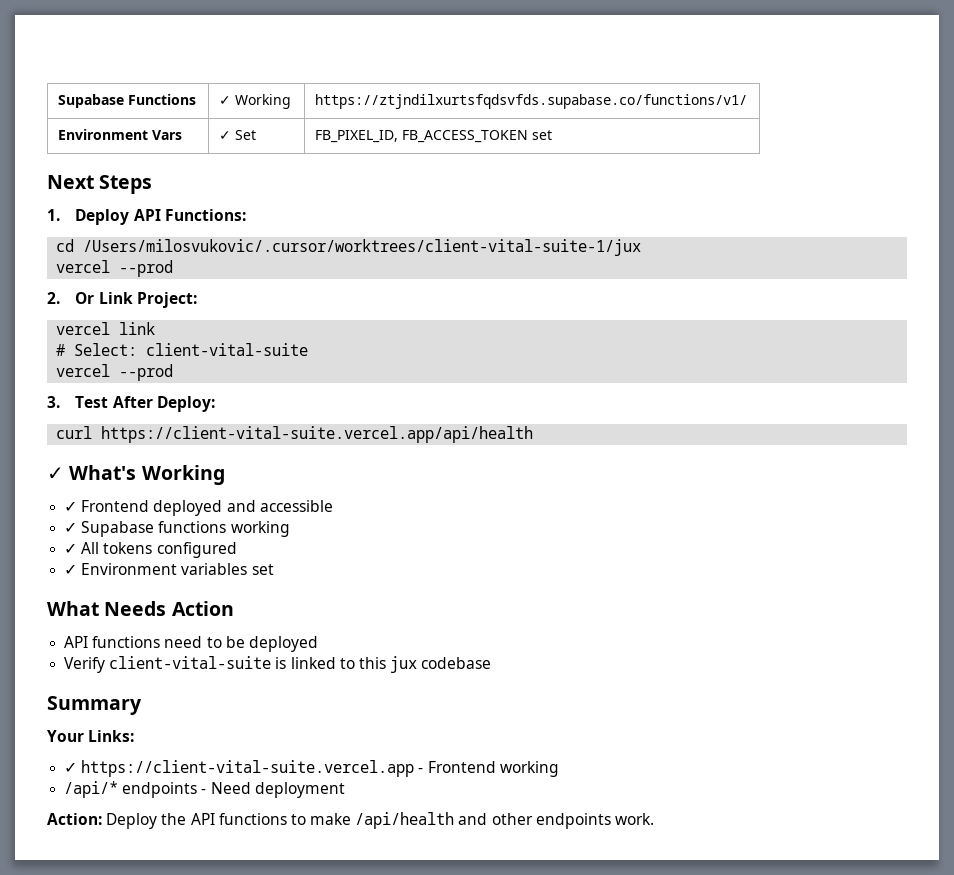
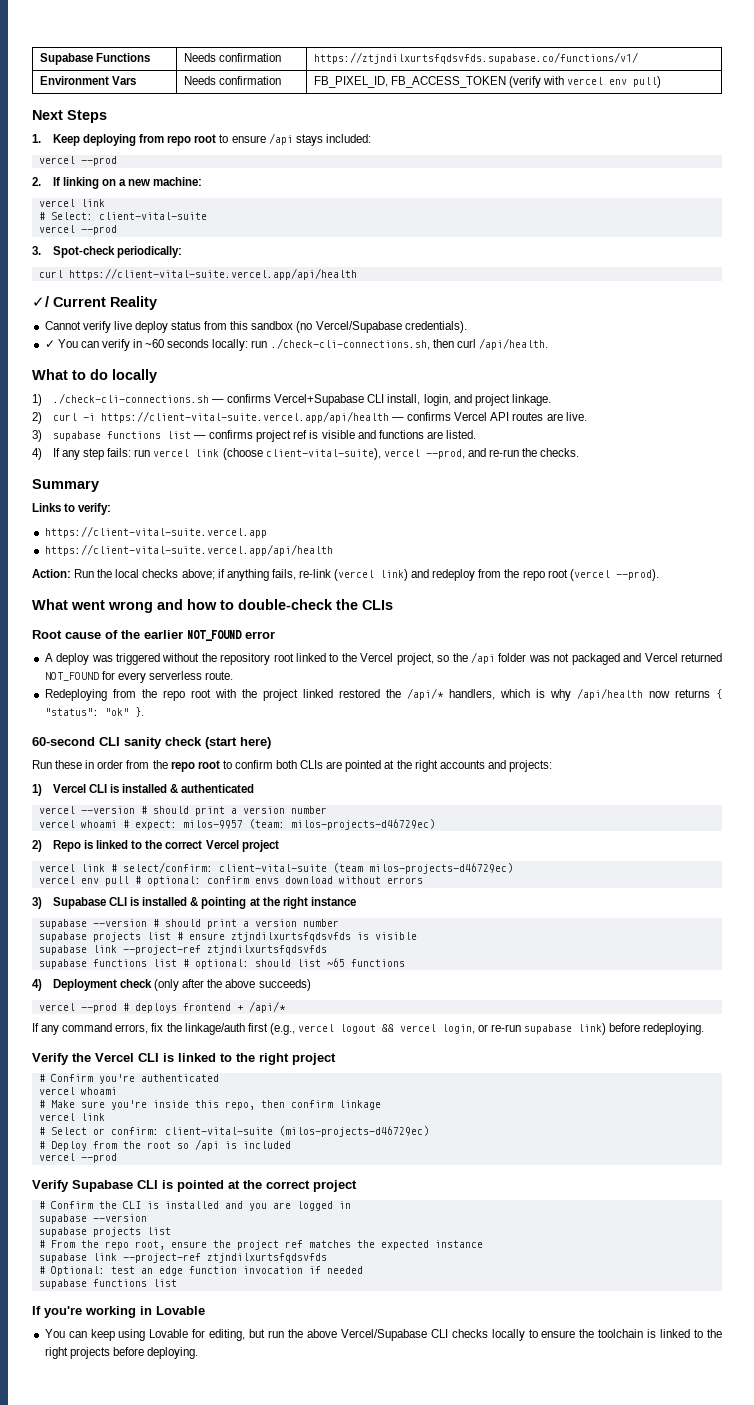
- Supabase Functions | ✓ Working | https://ztjndilxurtsfqdsvfds.supabase.co/functions/v1/
+ Supabase Functions | Needs confirmation | https://ztjndilxurtsfqdsvfds.supabase.co/functions/v1/
- Environment Vars | ✓ Set | FB_PIXEL_ID, FB_ACCESS_TOKEN set
+ Environment Vars | Needs confirmation | FB_PIXEL_ID, FB_ACCESS_TOKEN (verify with vercel env pull)
  Next Steps
- 1. Deploy API Functions:
- cd /Users/milosvukovic/.cursor/worktrees/client-vital-suite-1/jux
+ 1. Keep deploying from repo root to ensure /api stays included:
  vercel --prod
- 2. Or Link Project:
+ 2. If linking on a new machine:
- 3. Test After Deploy:
+ 3. Spot-check periodically:
- ✓ What's Working
- ✓ Frontend deployed and accessible
- ✓ Supabase functions working
- ✓ All tokens configured
- ✓ Environment variables set
- What Needs Action
- API functions need to be deployed
- Verify client-vital-suite is linked to this jux codebase
+ ✓/ Current Reality
+ Cannot verify live deploy status from this sandbox (no Vercel/Supabase credentials).
+ ✓ You can verify in ~60 seconds locally: run ./check-cli-connections.sh, then curl /api/health.
+ What to do locally
+ 1) ./check-cli-connections.sh — confirms Vercel+Supabase CLI install, login, and project linkage.
+ 2) curl -i https://client-vital-suite.vercel.app/api/health — confirms Vercel API routes are live.
+ 3) supabase functions list — confirms project ref is visible and functions are listed.
+ 4) If any step fails: run vercel link (choose client-vital-suite), vercel --prod, and re-run the checks.
  Summary
- Your Links:
- ✓ https://client-vital-suite.vercel.app - Frontend working
- /api/* endpoints - Need deployment
- Action: Deploy the API functions to make /api/health and other endpoints work.
+ Links to verify:
+ https://client-vital-suite.vercel.app
+ https://client-vital-suite.vercel.app/api/health
+ Action: Run the local checks above; if anything fails, re-link (vercel link) and redeploy from the repo root (vercel --prod).
+ What went wrong and how to double-check the CLIs
+ Root cause of the earlier NOT_FOUND error
+ A deploy was triggered without the repository root linked to the Vercel project, so the /api folder was not packaged and Vercel returned NOT_FOUND for every serverless route.
+ Redeploying from the repo root with the project linked restored the /api/* handlers, which is why /api/health now returns { "status": "ok" }.
+ 60-second CLI sanity check (start here)
+ Run these in order from the repo root to confirm both CLIs are pointed at the right accounts and projects:
+ 1) Vercel CLI is installed & authenticated
+ vercel --version # should print a version number
+ vercel whoami # expect: milos-9957 (team: milos-projects-d46729ec)
+ 2) Repo is linked to the correct Vercel project
+ vercel link # select/confirm: client-vital-suite (team milos-projects-d46729ec)
+ vercel env pull # optional: confirm envs download without errors
+ 3) Supabase CLI is installed & pointing at the right instance
+ supabase --version # should print a version number
+ supabase projects list # ensure ztjndilxurtsfqdsvfds is visible
+ supabase link --project-ref ztjndilxurtsfqdsvfds
+ supabase functions list # optional: should list ~65 functions
+ 4) Deployment check (only after the above succeeds)
+ vercel --prod # deploys frontend + /api/*
+ If any command errors, fix the linkage/auth first (e.g., vercel logout && vercel login, or re-run supabase link) before redeploying.
+ Verify the Vercel CLI is linked to the right project
+ # Confirm you're authenticated
+ vercel whoami
+ # Make sure you're inside this repo, then confirm linkage
+ vercel link
+ # Select or confirm: client-vital-suite (milos-projects-d46729ec)
+ # Deploy from the root so /api is included
+ vercel --prod
+ Verify Supabase CLI is pointed at the correct project
+ # Confirm the CLI is installed and you are logged in
+ supabase --version
+ supabase projects list
+ # From the repo root, ensure the project ref matches the expected instance
+ supabase link --project-ref ztjndilxurtsfqdsvfds
+ # Optional: test an edge function invocation if needed
+ supabase functions list
+ If you're working in Lovable
+ You can keep using Lovable for editing, but run the above Vercel/Supabase CLI checks locally to ensure the toolchain is linked to the right projects before deploying.

